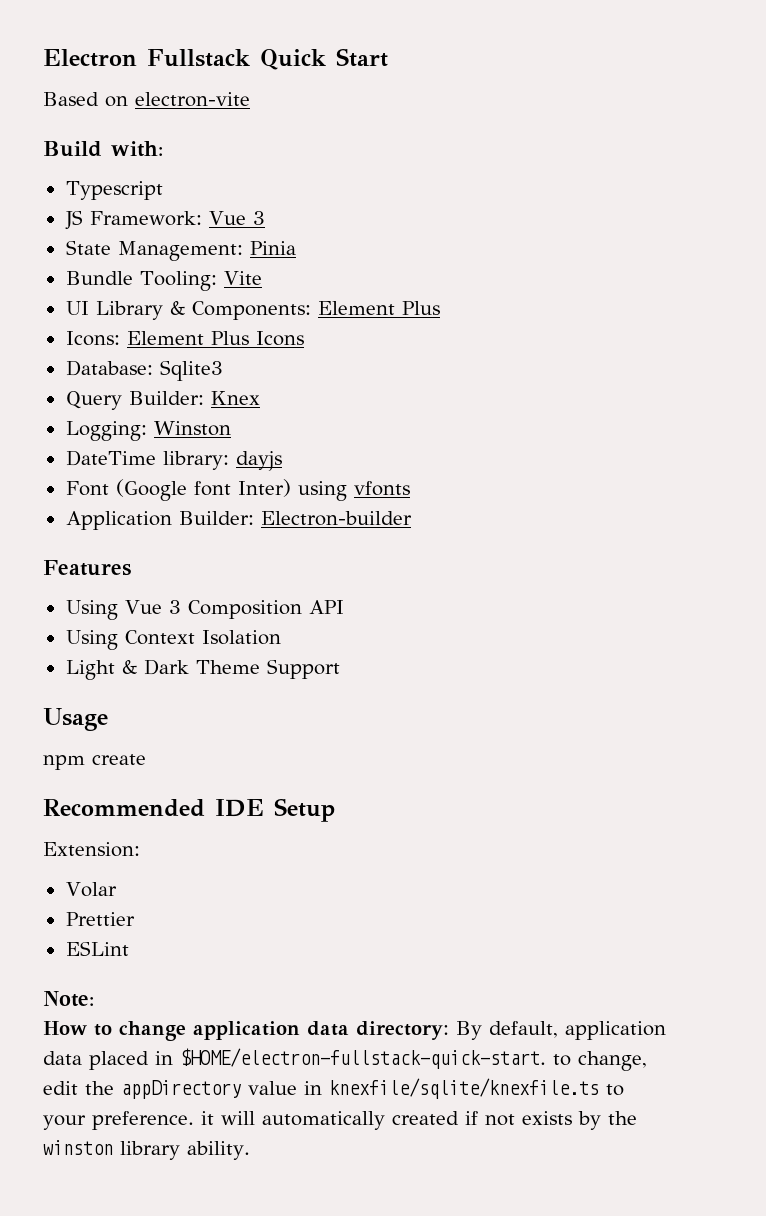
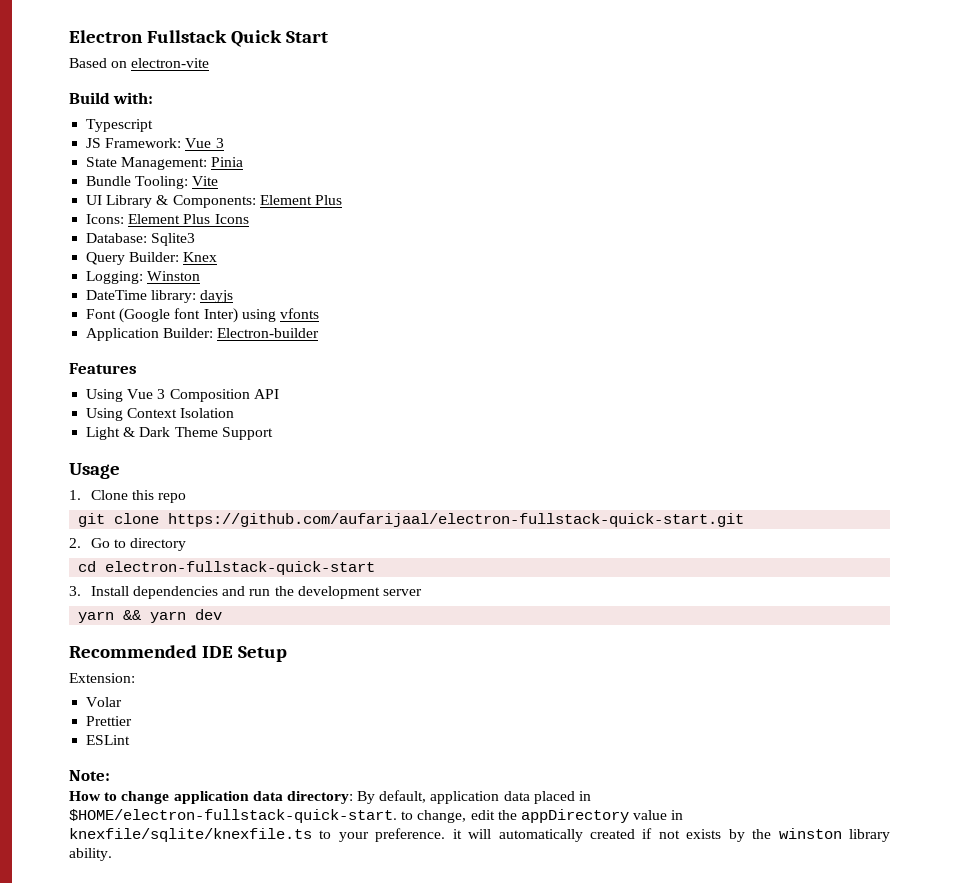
- npm create
+ 1. Clone this repo
+ git clone https://github.com/aufarijaal/electron-fullstack-quick-start.git
+ 2. Go to directory
+ cd electron-fullstack-quick-start
+ 3. Install dependencies and run the development server
+ yarn && yarn dev

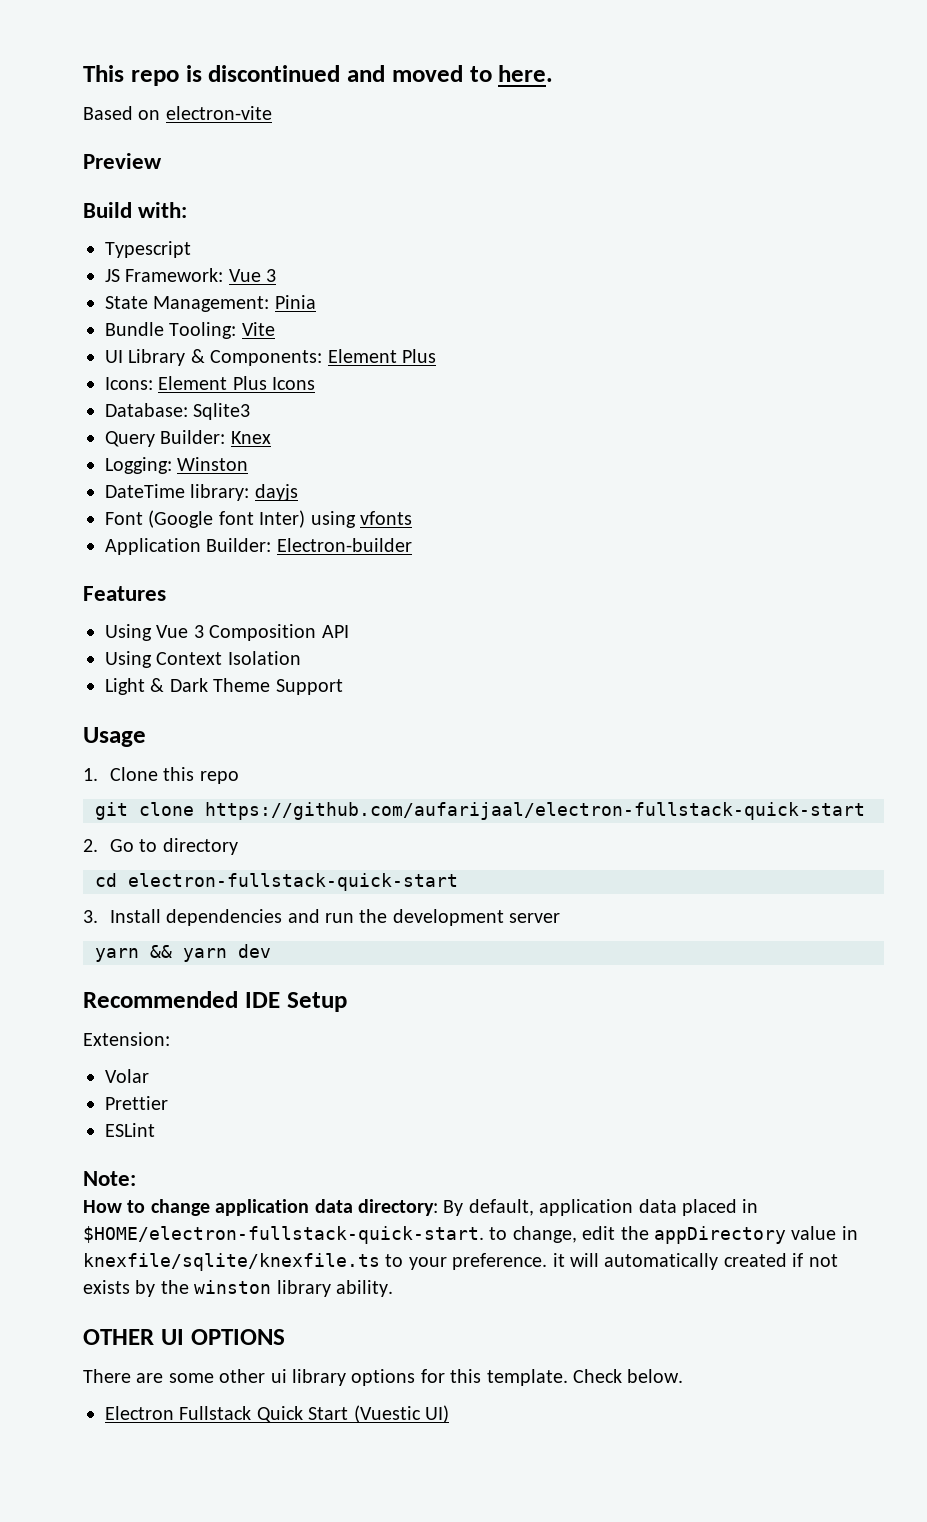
- Electron Fullstack Quick Start
+ This repo is discontinued and moved to here.
+ Preview
- git clone https://github.com/aufarijaal/electron-fullstack-quick-start.git
+ git clone https://github.com/aufarijaal/electron-fullstack-quick-start
+ OTHER UI OPTIONS
+ There are some other ui library options for this template. Check below.
+ Electron Fullstack Quick Start (Vuestic UI)

